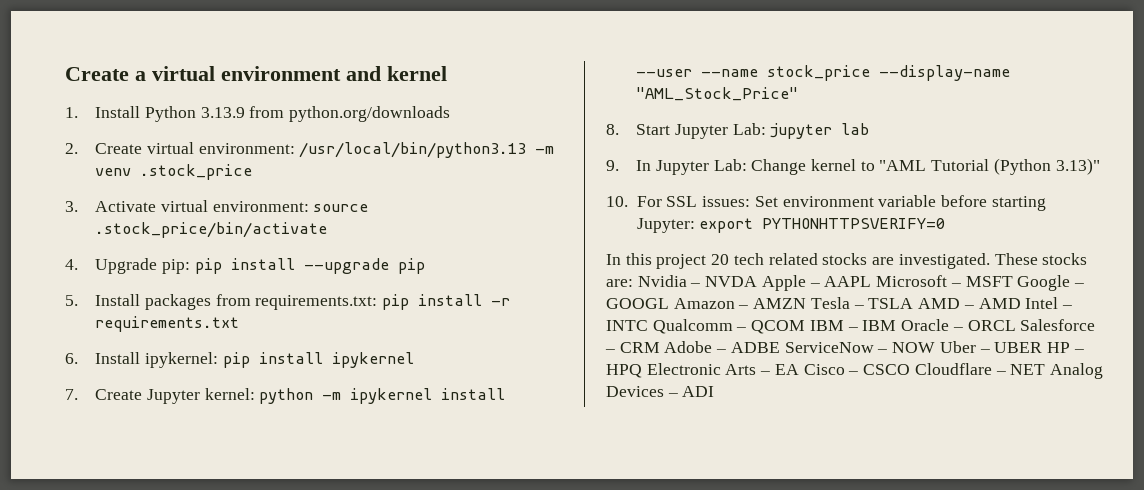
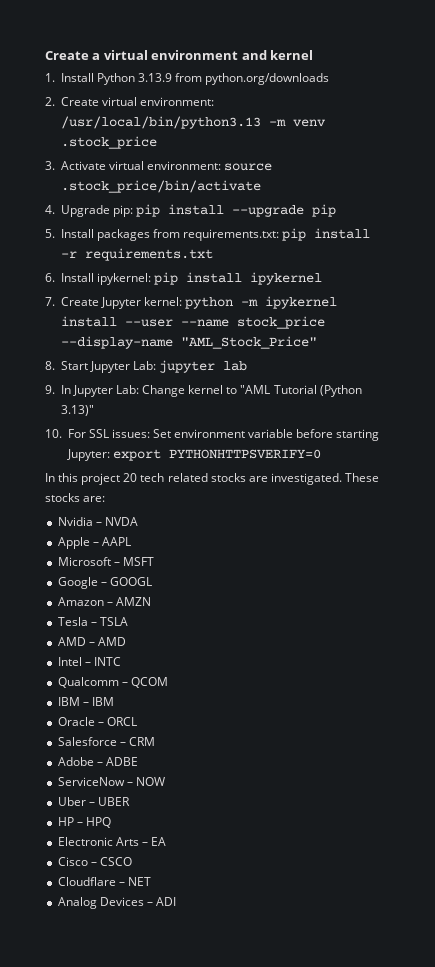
- These stocks are: Nvidia – NVDA Apple – AAPL Microsoft – MSFT Google – GOOGL Amazon – AMZN Tesla – TSLA AMD – AMD Intel – INTC Qualcomm – QCOM IBM – IBM Oracle – ORCL Salesforce – CRM Adobe – ADBE ServiceNow – NOW Uber – UBER HP – HPQ Electronic Arts – EA Cisco – CSCO Cloudflare – NET Analog Devices – ADI
+ These stocks are:
+ Nvidia – NVDA
+ Apple – AAPL
+ Microsoft – MSFT
+ Google – GOOGL
+ Amazon – AMZN
+ Tesla – TSLA
+ AMD – AMD
+ Intel – INTC
+ Qualcomm – QCOM
+ IBM – IBM
+ Oracle – ORCL
+ Salesforce – CRM
+ Adobe – ADBE
+ ServiceNow – NOW
+ Uber – UBER
+ HP – HPQ
+ Electronic Arts – EA
+ Cisco – CSCO
+ Cloudflare – NET
+ Analog Devices – ADI

